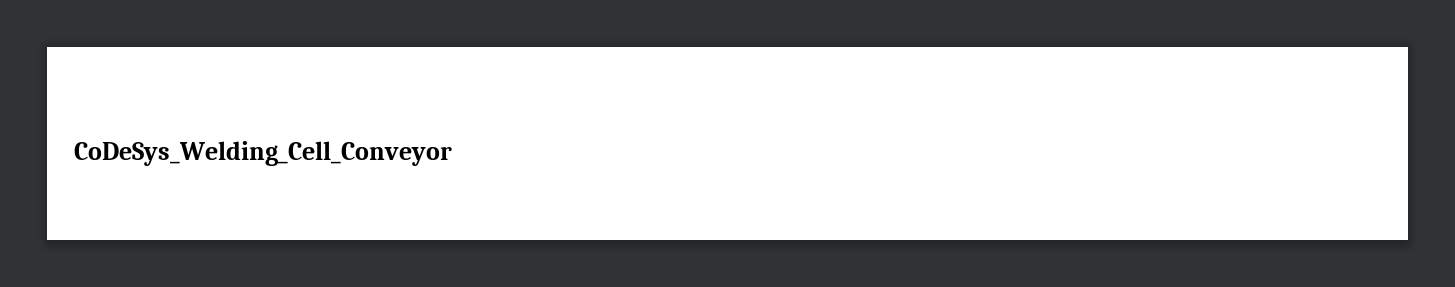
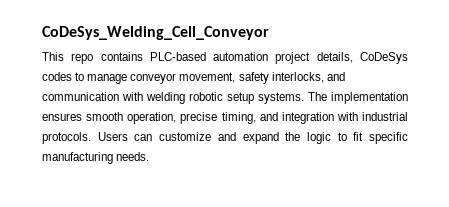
+ This repo contains PLC-based automation project details, CoDeSys codes to manage conveyor movement, safety interlocks, and communication with welding robotic setup systems. The implementation ensures smooth operation, precise timing, and integration with industrial protocols. Users can customize and expand the logic to fit specific manufacturing needs.

